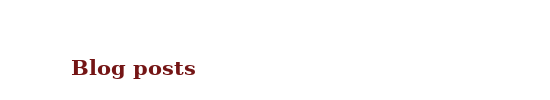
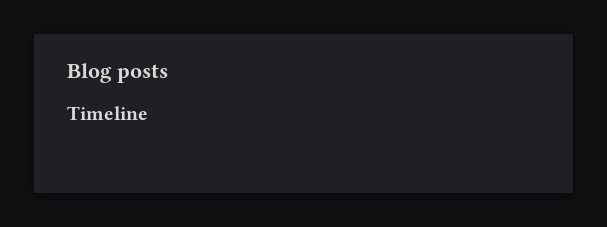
+ Timeline

